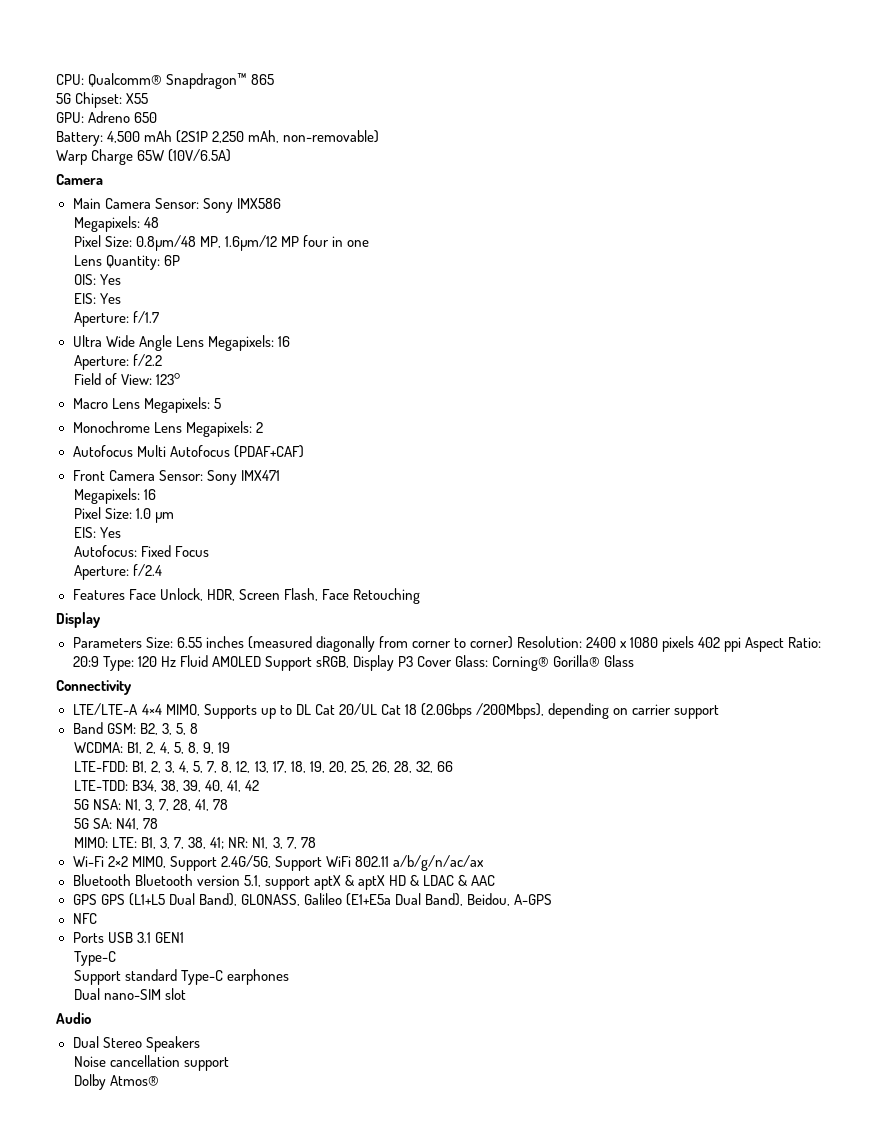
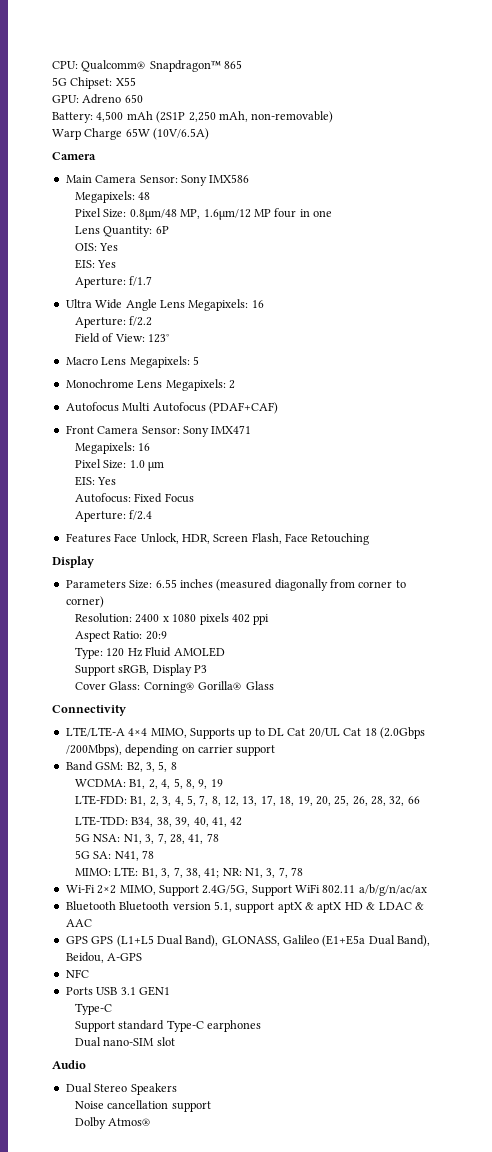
- Parameters Size: 6.55 inches (measured diagonally from corner to corner) Resolution: 2400 x 1080 pixels 402 ppi Aspect Ratio: 20:9 Type: 120 Hz Fluid AMOLED Support sRGB, Display P3 Cover Glass: Corning® Gorilla® Glass
+ Parameters Size: 6.55 inches (measured diagonally from corner to corner)
+ Resolution: 2400 x 1080 pixels 402 ppi
+ Aspect Ratio: 20:9
+ Type: 120 Hz Fluid AMOLED
+ Support sRGB, Display P3
+ Cover Glass: Corning® Gorilla® Glass

